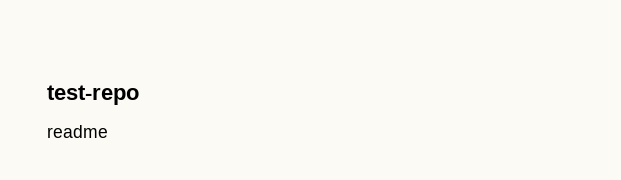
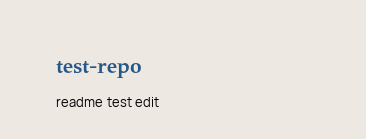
- readme
+ readme test edit

